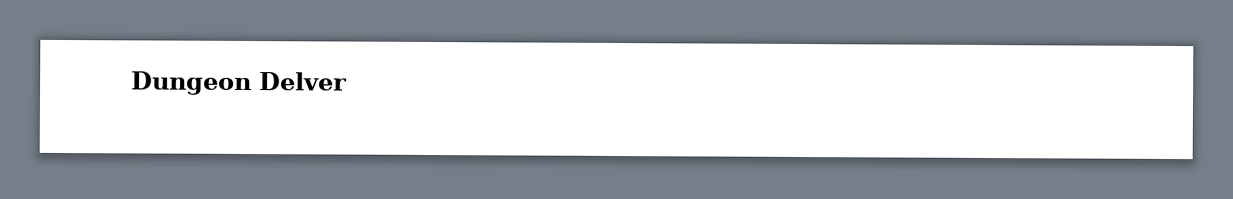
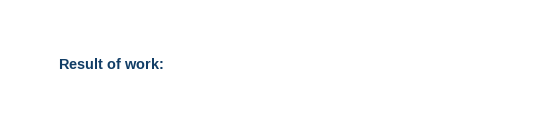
- Dungeon Delver
+ Result of work:

